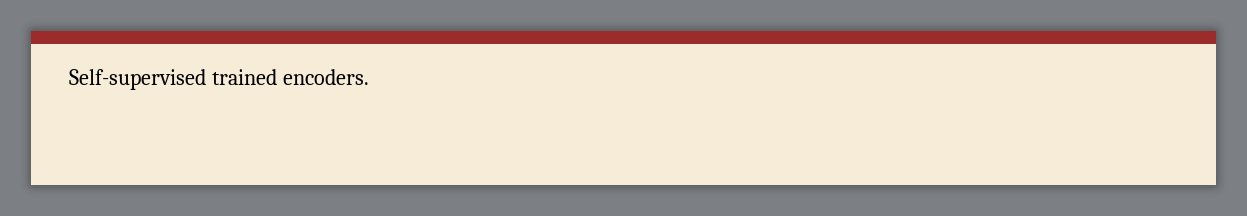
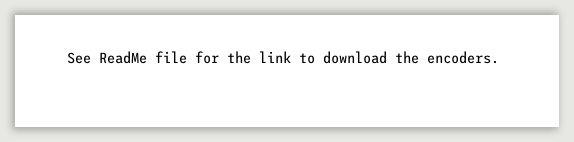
- Self-supervised trained encoders.
+ See ReadMe file for the link to download the encoders.

